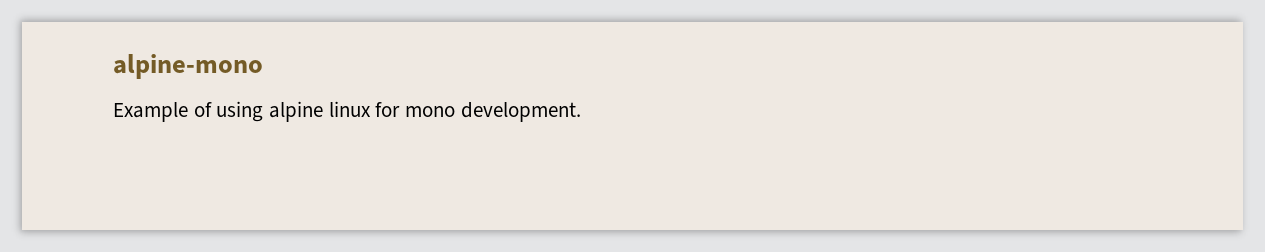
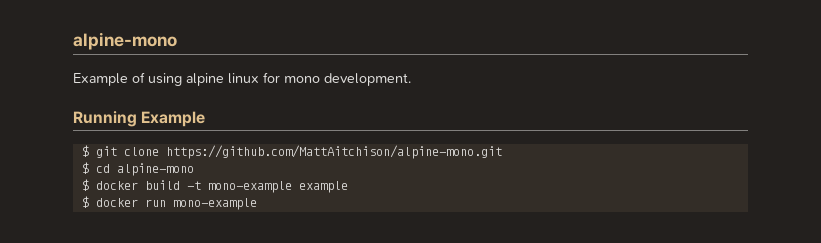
+ Running Example
+ $ git clone https://github.com/MattAitchison/alpine-mono.git
+ $ cd alpine-mono
+ $ docker build -t mono-example example
+ $ docker run mono-example

